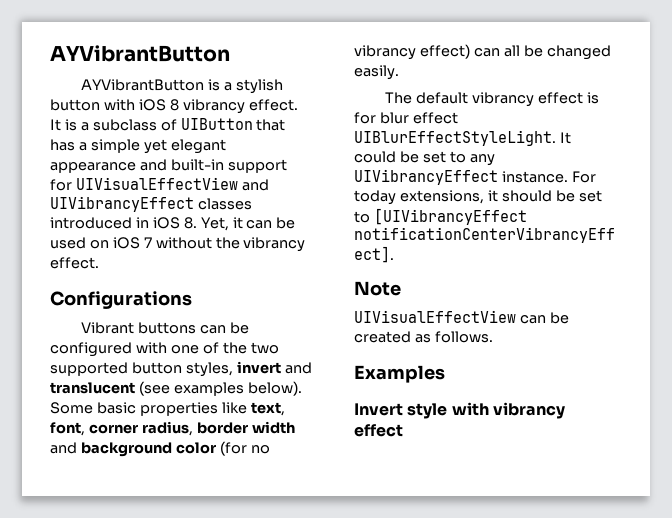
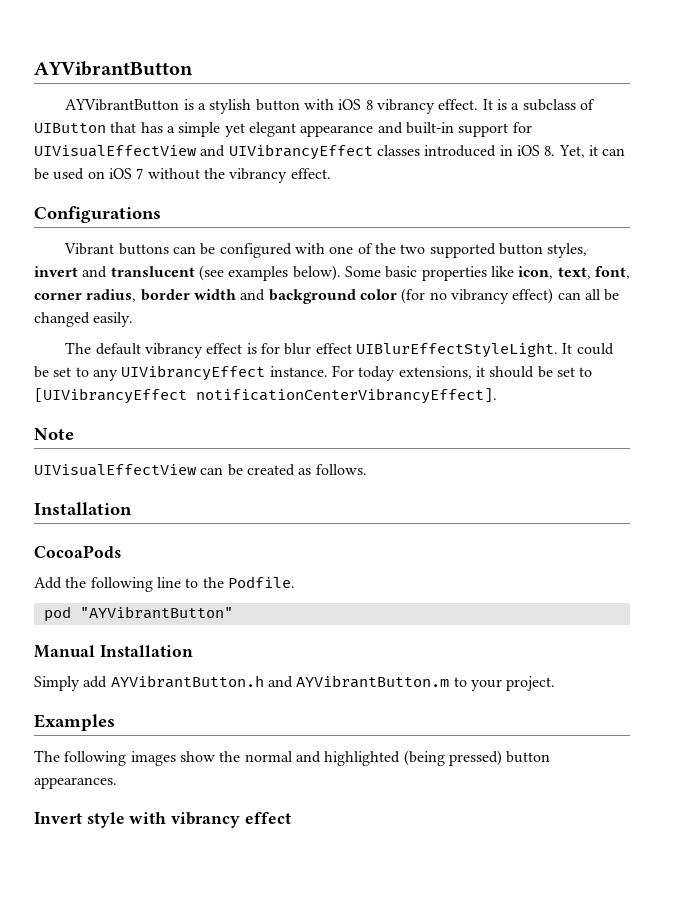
- Some basic properties like text, font, corner radius, border width and background color (for no vibrancy effect) can all be changed easily.
+ Some basic properties like icon, text, font, corner radius, border width and background color (for no vibrancy effect) can all be changed easily.
  UIVisualEffectView can be created as follows.
+ Installation
+ CocoaPods
+ Add the following line to the Podfile.
+ pod "AYVibrantButton"
+ Manual Installation
+ Simply add AYVibrantButton.h and AYVibrantButton.m to your project.
  Examples
+ The following images show the normal and highlighted (being pressed) button appearances.

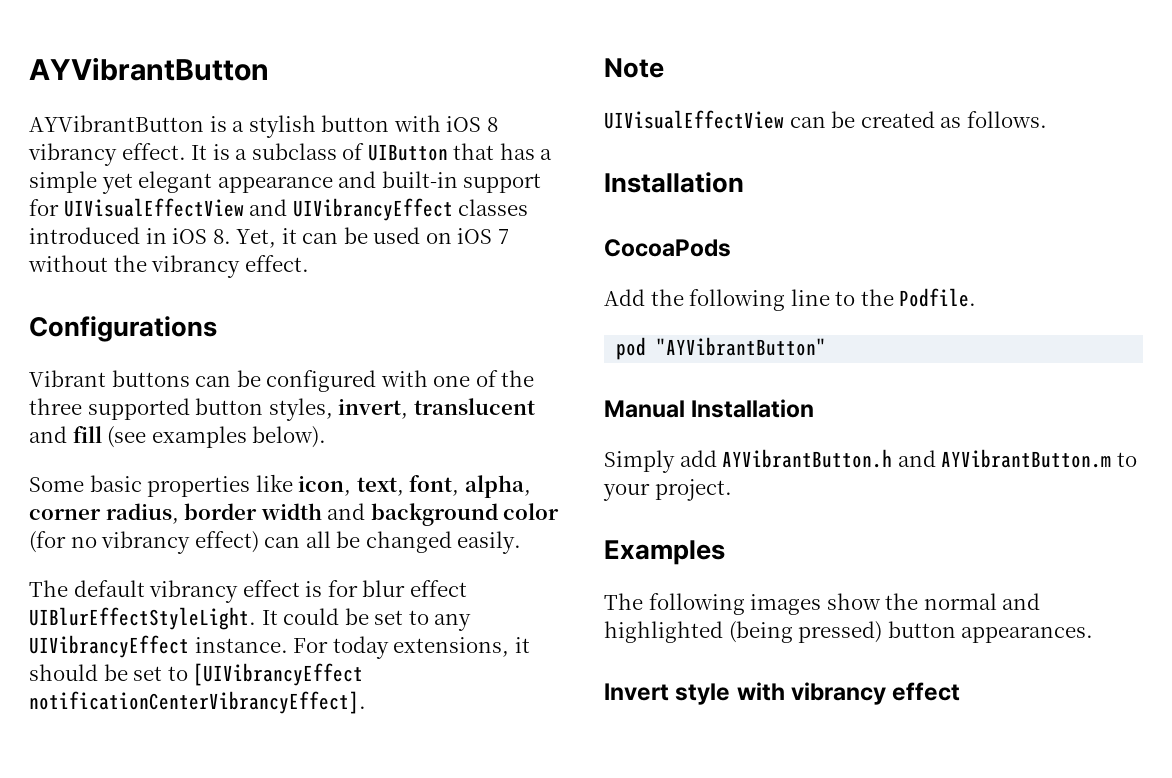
- Vibrant buttons can be configured with one of the two supported button styles, invert and translucent (see examples below). Some basic properties like icon, text, font, corner radius, border width and background color (for no vibrancy effect) can all be changed easily.
+ Vibrant buttons can be configured with one of the three supported button styles, invert, translucent and fill (see examples below).
+ Some basic properties like icon, text, font, alpha, corner radius, border width and background color (for no vibrancy effect) can all be changed easily.

